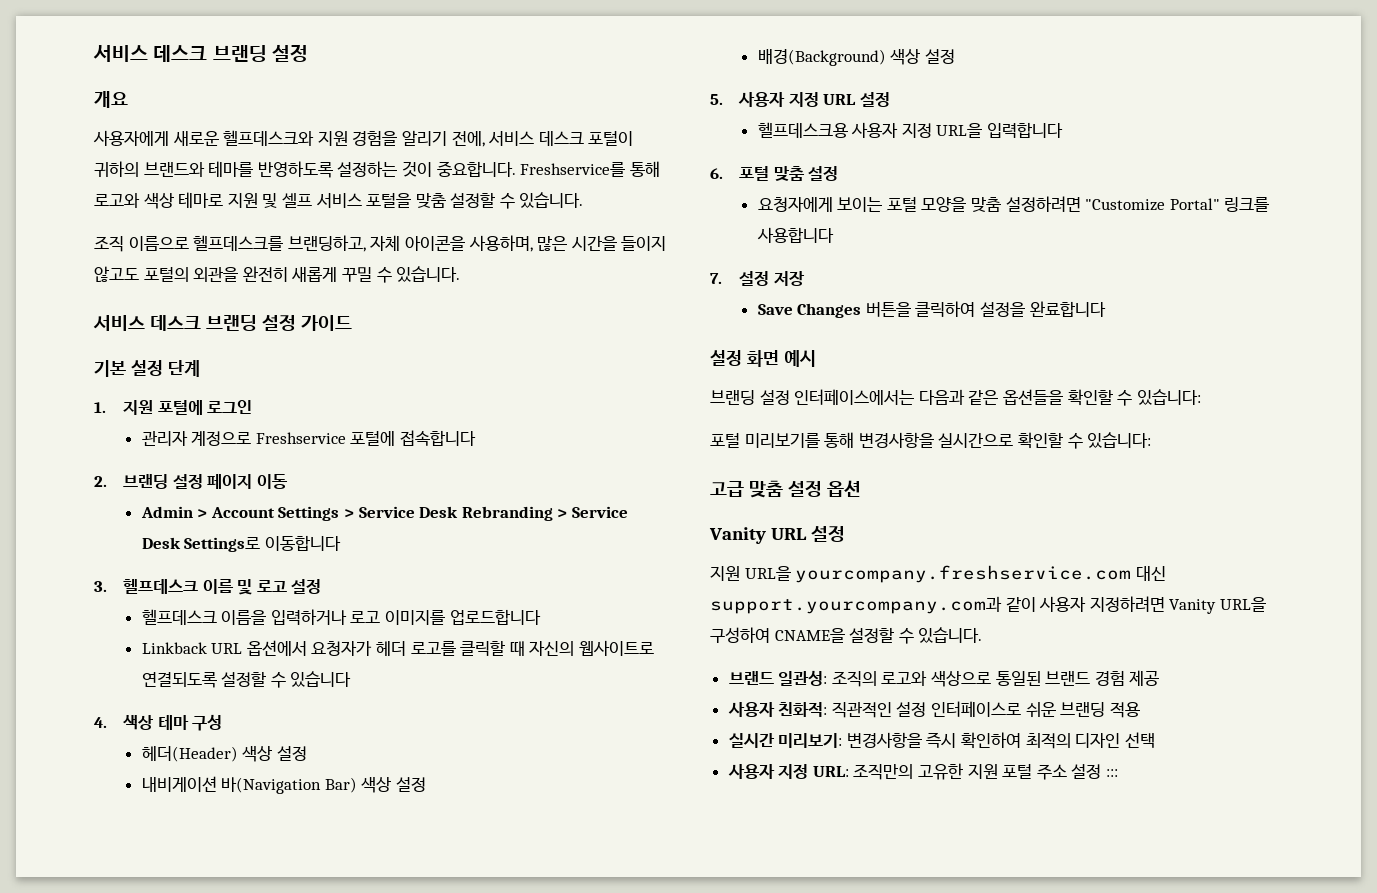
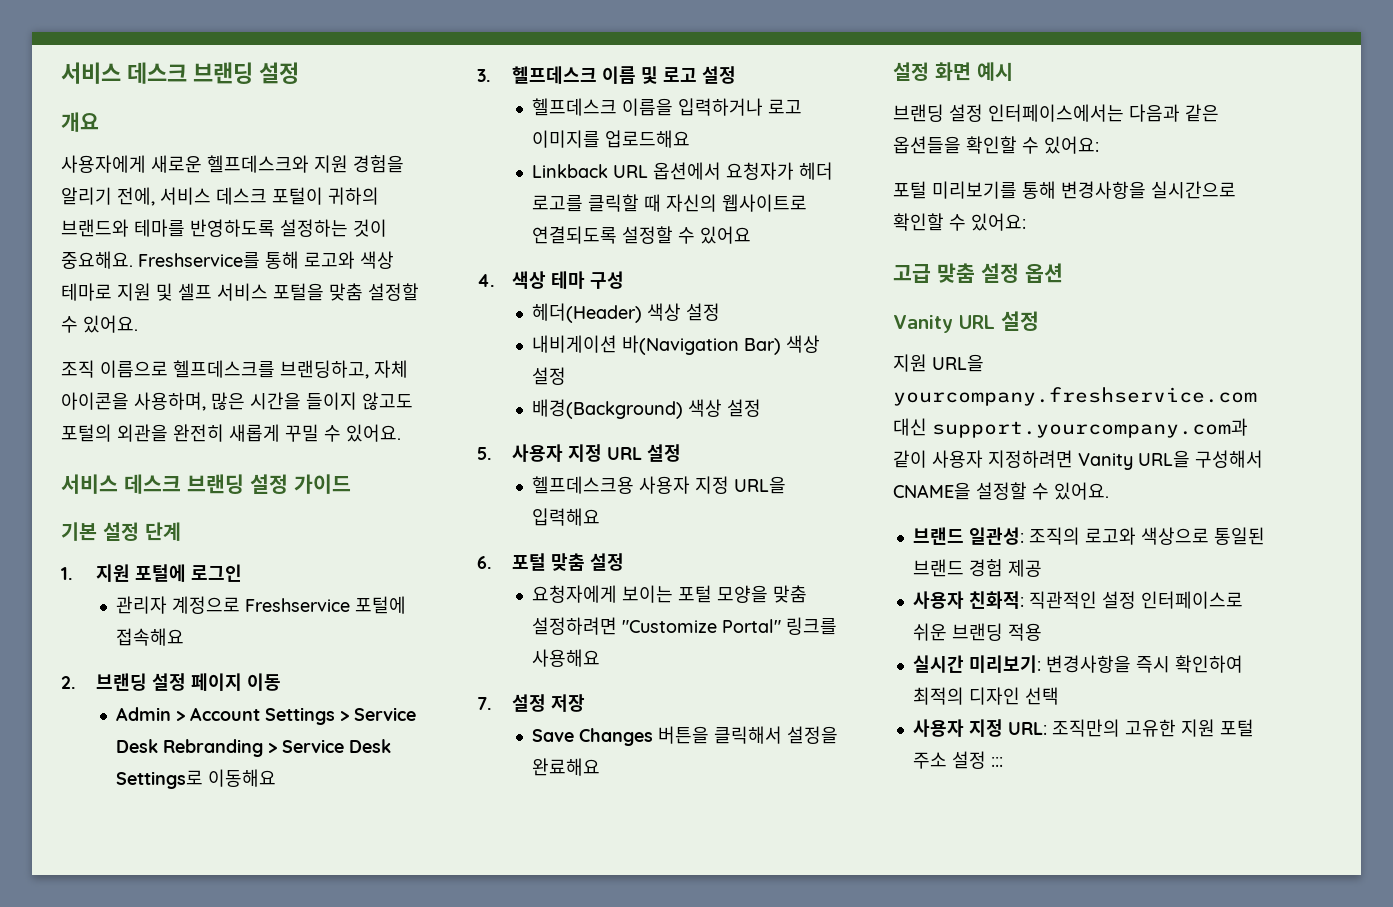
- 사용자에게 새로운 헬프데스크와 지원 경험을 알리기 전에, 서비스 데스크 포털이 귀하의 브랜드와 테마를 반영하도록 설정하는 것이 중요합니다.
+ 사용자에게 새로운 헬프데스크와 지원 경험을 알리기 전에, 서비스 데스크 포털이 귀하의 브랜드와 테마를 반영하도록 설정하는 것이 중요해요.
- Freshservice를 통해 로고와 색상 테마로 지원 및 셀프 서비스 포털을 맞춤 설정할 수 있습니다.
+ Freshservice를 통해 로고와 색상 테마로 지원 및 셀프 서비스 포털을 맞춤 설정할 수 있어요.
- 조직 이름으로 헬프데스크를 브랜딩하고, 자체 아이콘을 사용하며, 많은 시간을 들이지 않고도 포털의 외관을 완전히 새롭게 꾸밀 수 있습니다.
+ 조직 이름으로 헬프데스크를 브랜딩하고, 자체 아이콘을 사용하며, 많은 시간을 들이지 않고도 포털의 외관을 완전히 새롭게 꾸밀 수 있어요.
- 관리자 계정으로 Freshservice 포털에 접속합니다
+ 관리자 계정으로 Freshservice 포털에 접속해요
- Admin > Account Settings > Service Desk Rebranding > Service Desk Settings로 이동합니다
+ Admin > Account Settings > Service Desk Rebranding > Service Desk Settings로 이동해요
- 헬프데스크 이름을 입력하거나 로고 이미지를 업로드합니다
+ 헬프데스크 이름을 입력하거나 로고 이미지를 업로드해요
- Linkback URL 옵션에서 요청자가 헤더 로고를 클릭할 때 자신의 웹사이트로 연결되도록 설정할 수 있습니다
+ Linkback URL 옵션에서 요청자가 헤더 로고를 클릭할 때 자신의 웹사이트로 연결되도록 설정할 수 있어요
- 헬프데스크용 사용자 지정 URL을 입력합니다
+ 헬프데스크용 사용자 지정 URL을 입력해요
- 요청자에게 보이는 포털 모양을 맞춤 설정하려면 "Customize Portal" 링크를 사용합니다
+ 요청자에게 보이는 포털 모양을 맞춤 설정하려면 "Customize Portal" 링크를 사용해요
- Save Changes 버튼을 클릭하여 설정을 완료합니다
+ Save Changes 버튼을 클릭해서 설정을 완료해요
- 브랜딩 설정 인터페이스에서는 다음과 같은 옵션들을 확인할 수 있습니다:
+ 브랜딩 설정 인터페이스에서는 다음과 같은 옵션들을 확인할 수 있어요:
- 포털 미리보기를 통해 변경사항을 실시간으로 확인할 수 있습니다:
+ 포털 미리보기를 통해 변경사항을 실시간으로 확인할 수 있어요:
- 지원 URL을 yourcompany.freshservice.com 대신 support.yourcompany.com과 같이 사용자 지정하려면 Vanity URL을 구성하여 CNAME을 설정할 수 있습니다.
+ 지원 URL을 yourcompany.freshservice.com 대신 support.yourcompany.com과 같이 사용자 지정하려면 Vanity URL을 구성해서 CNAME을 설정할 수 있어요.

